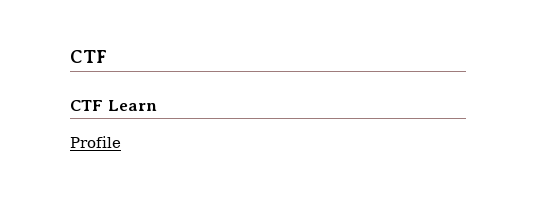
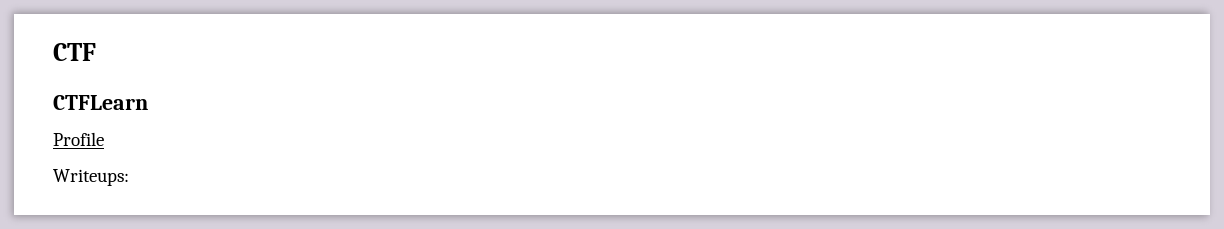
- CTF Learn
+ CTFLearn
+ Writeups:

